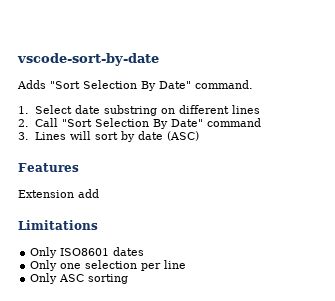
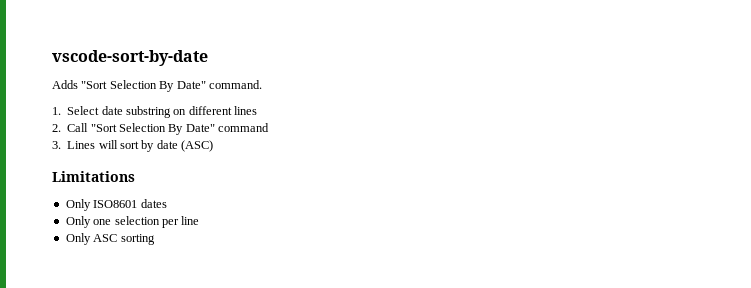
- Features
- Extension add

